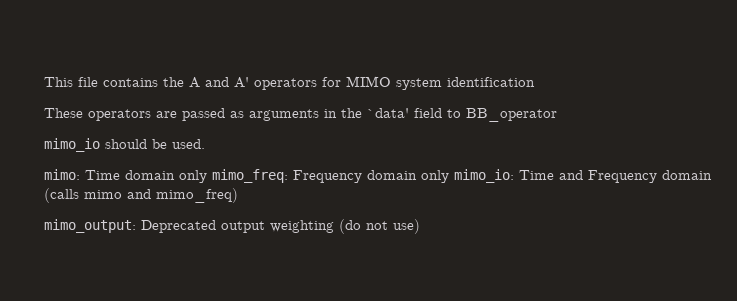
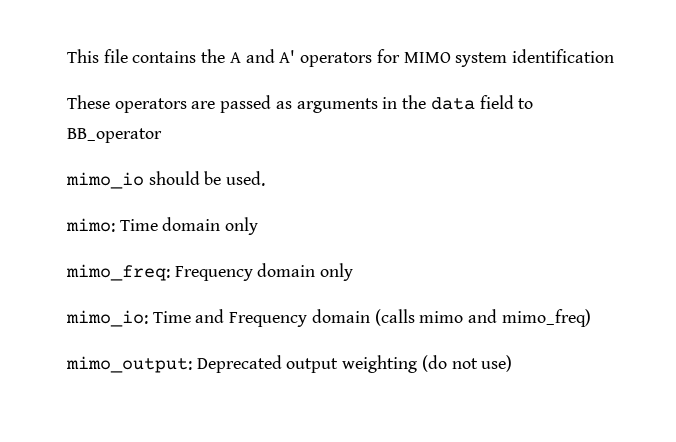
- These operators are passed as arguments in the `data' field to BB_operator
+ These operators are passed as arguments in the data field to BB_operator
- mimo: Time domain only mimo_freq: Frequency domain only mimo_io: Time and Frequency domain (calls mimo and mimo_freq)
+ mimo: Time domain only
+ mimo_freq: Frequency domain only
+ mimo_io: Time and Frequency domain (calls mimo and mimo_freq)

